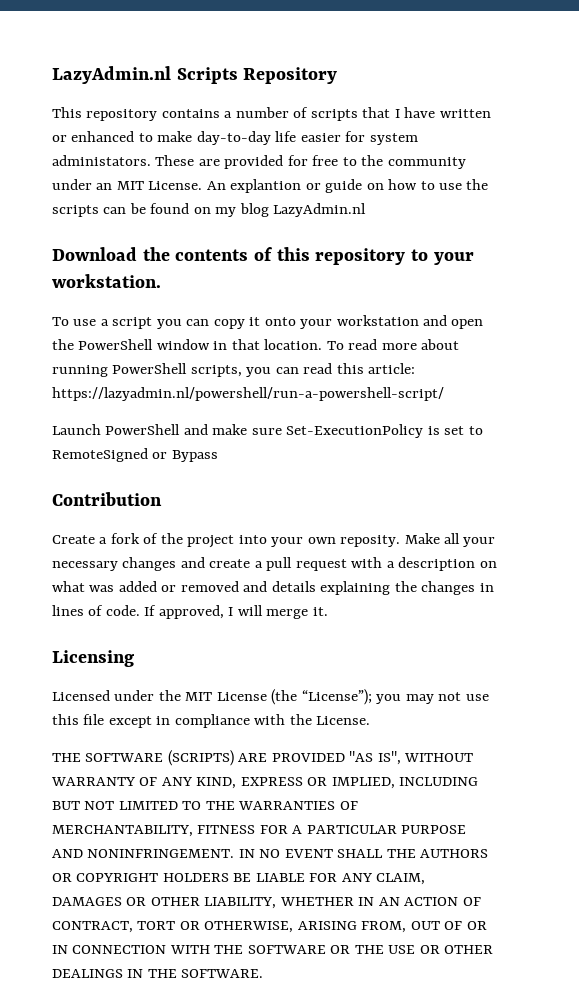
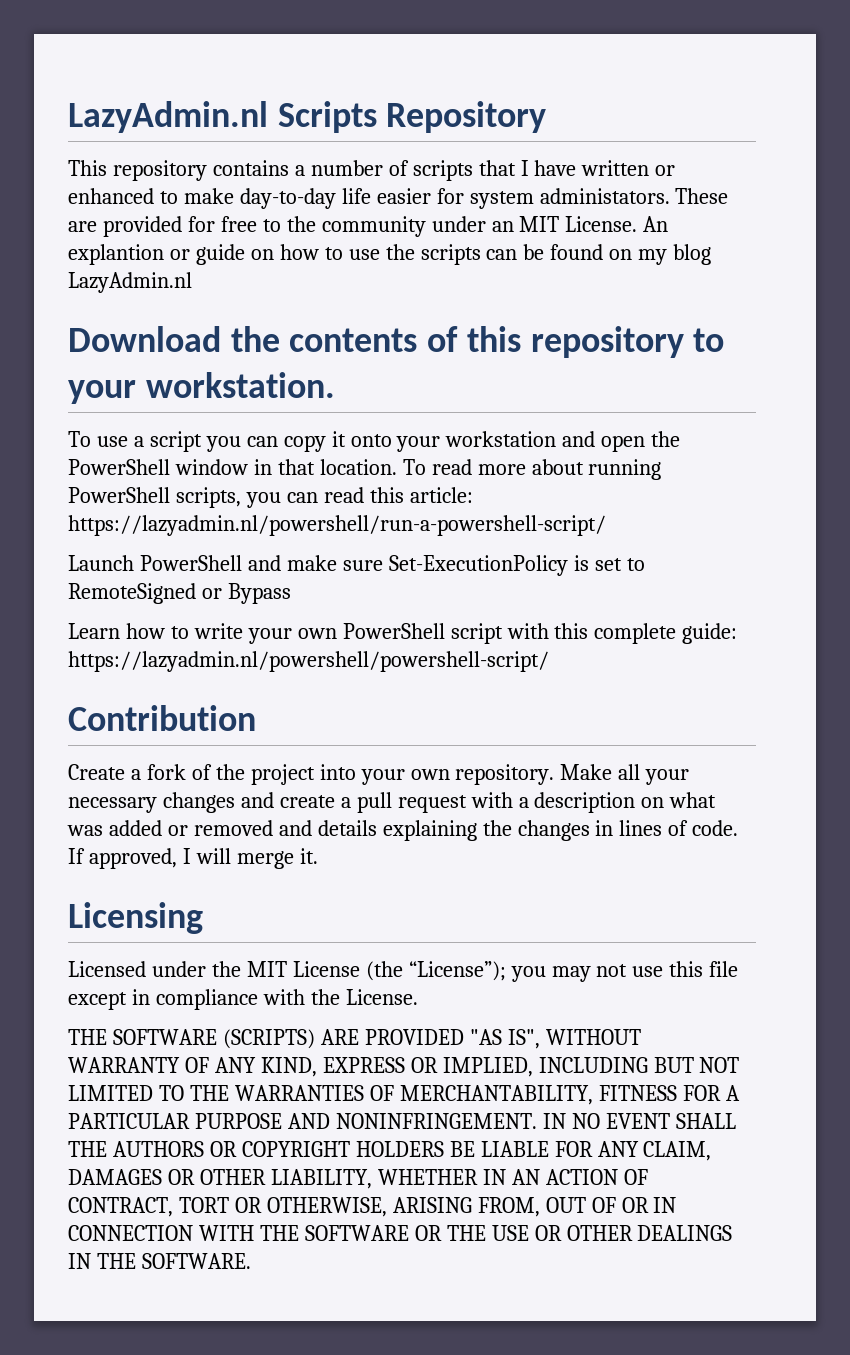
+ Learn how to write your own PowerShell script with this complete guide: https://lazyadmin.nl/powershell/powershell-script/
- Create a fork of the project into your own reposity.
+ Create a fork of the project into your own repository.

